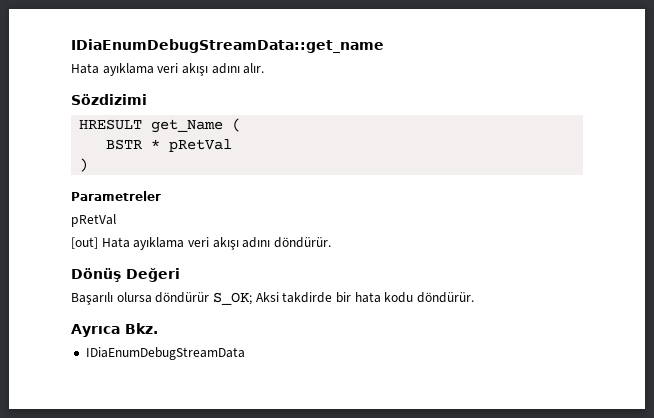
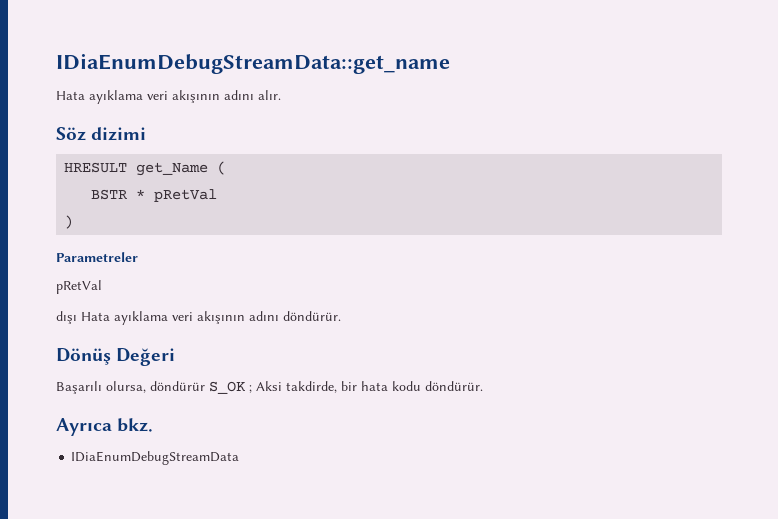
- Hata ayıklama veri akışı adını alır.
+ Hata ayıklama veri akışının adını alır.
- Sözdizimi
+ Söz dizimi
- [out] Hata ayıklama veri akışı adını döndürür.
+ dışı Hata ayıklama veri akışının adını döndürür.
- Başarılı olursa döndürür S_OK; Aksi takdirde bir hata kodu döndürür.
+ Başarılı olursa, döndürür S_OK ; Aksi takdirde, bir hata kodu döndürür.
- Ayrıca Bkz.
+ Ayrıca bkz.

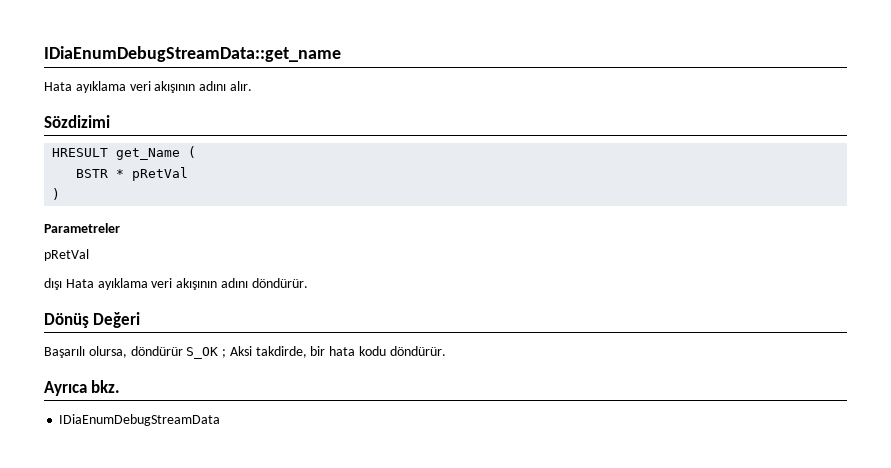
- Söz dizimi
+ Sözdizimi

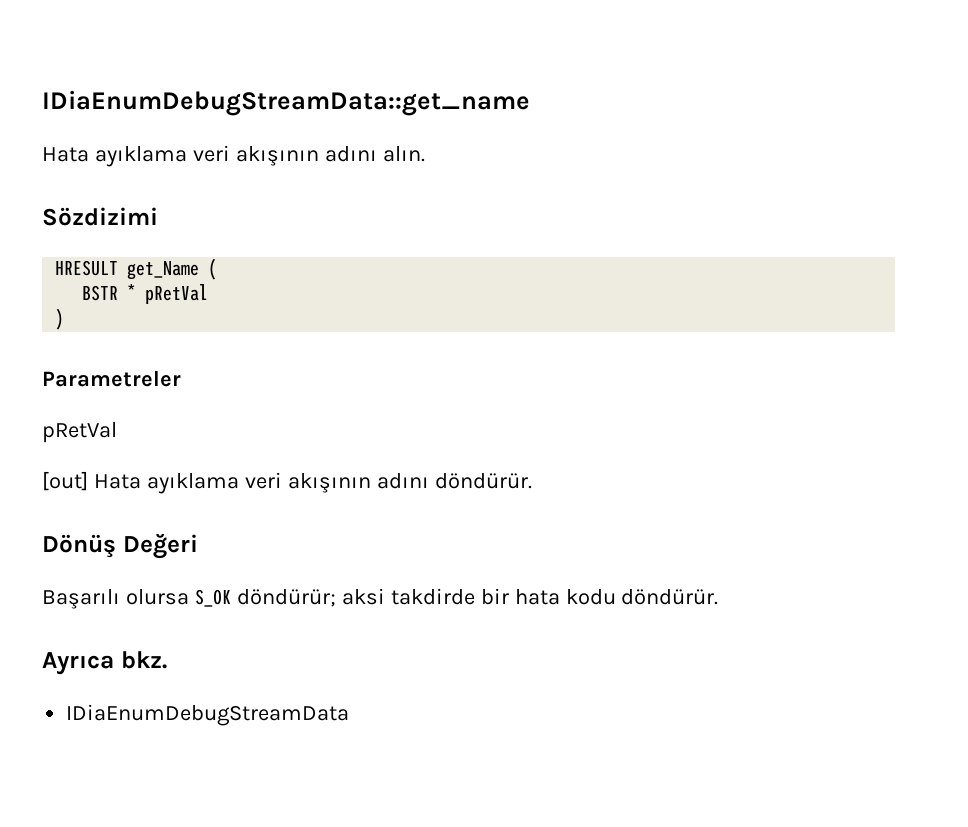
- Hata ayıklama veri akışının adını alır.
+ Hata ayıklama veri akışının adını alın.
- dışı Hata ayıklama veri akışının adını döndürür.
+ [out] Hata ayıklama veri akışının adını döndürür.
- Başarılı olursa, döndürür S_OK ; Aksi takdirde, bir hata kodu döndürür.
+ Başarılı olursa S_OK döndürür; aksi takdirde bir hata kodu döndürür.

